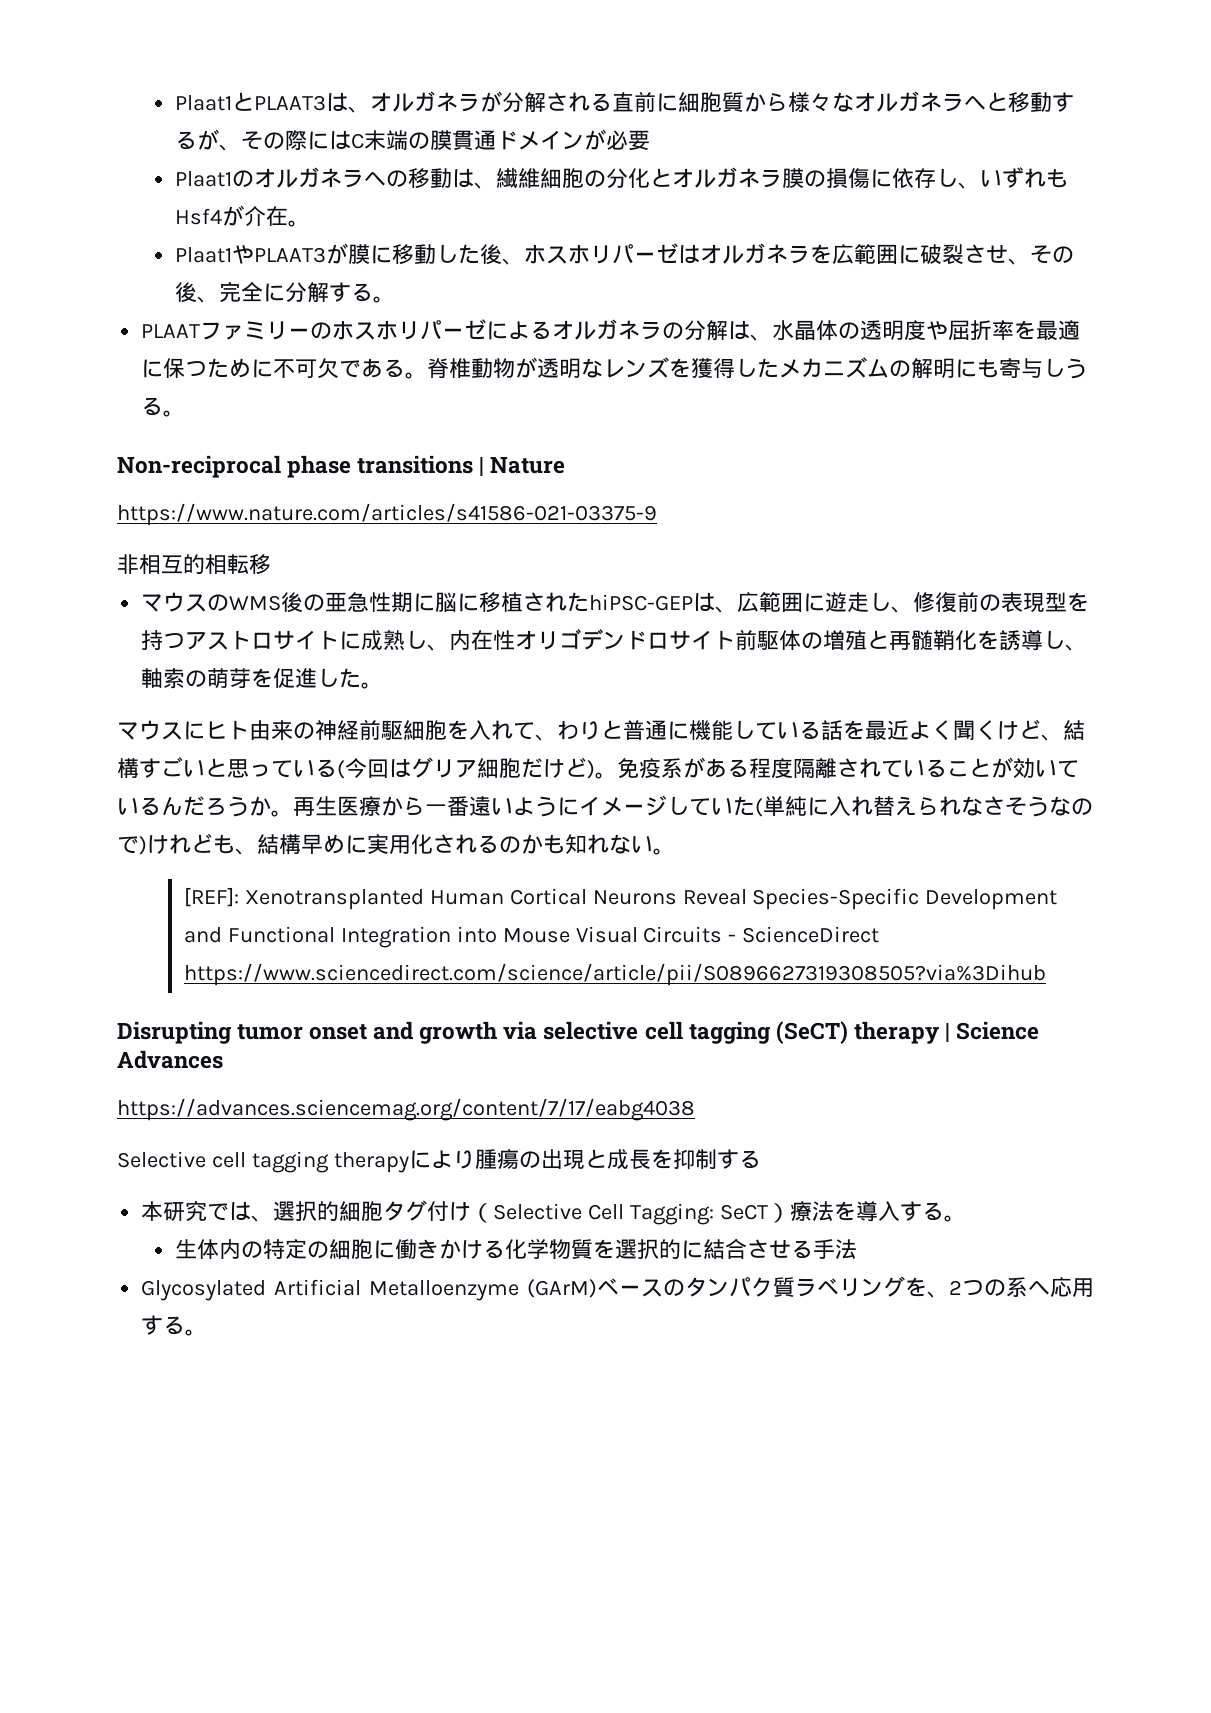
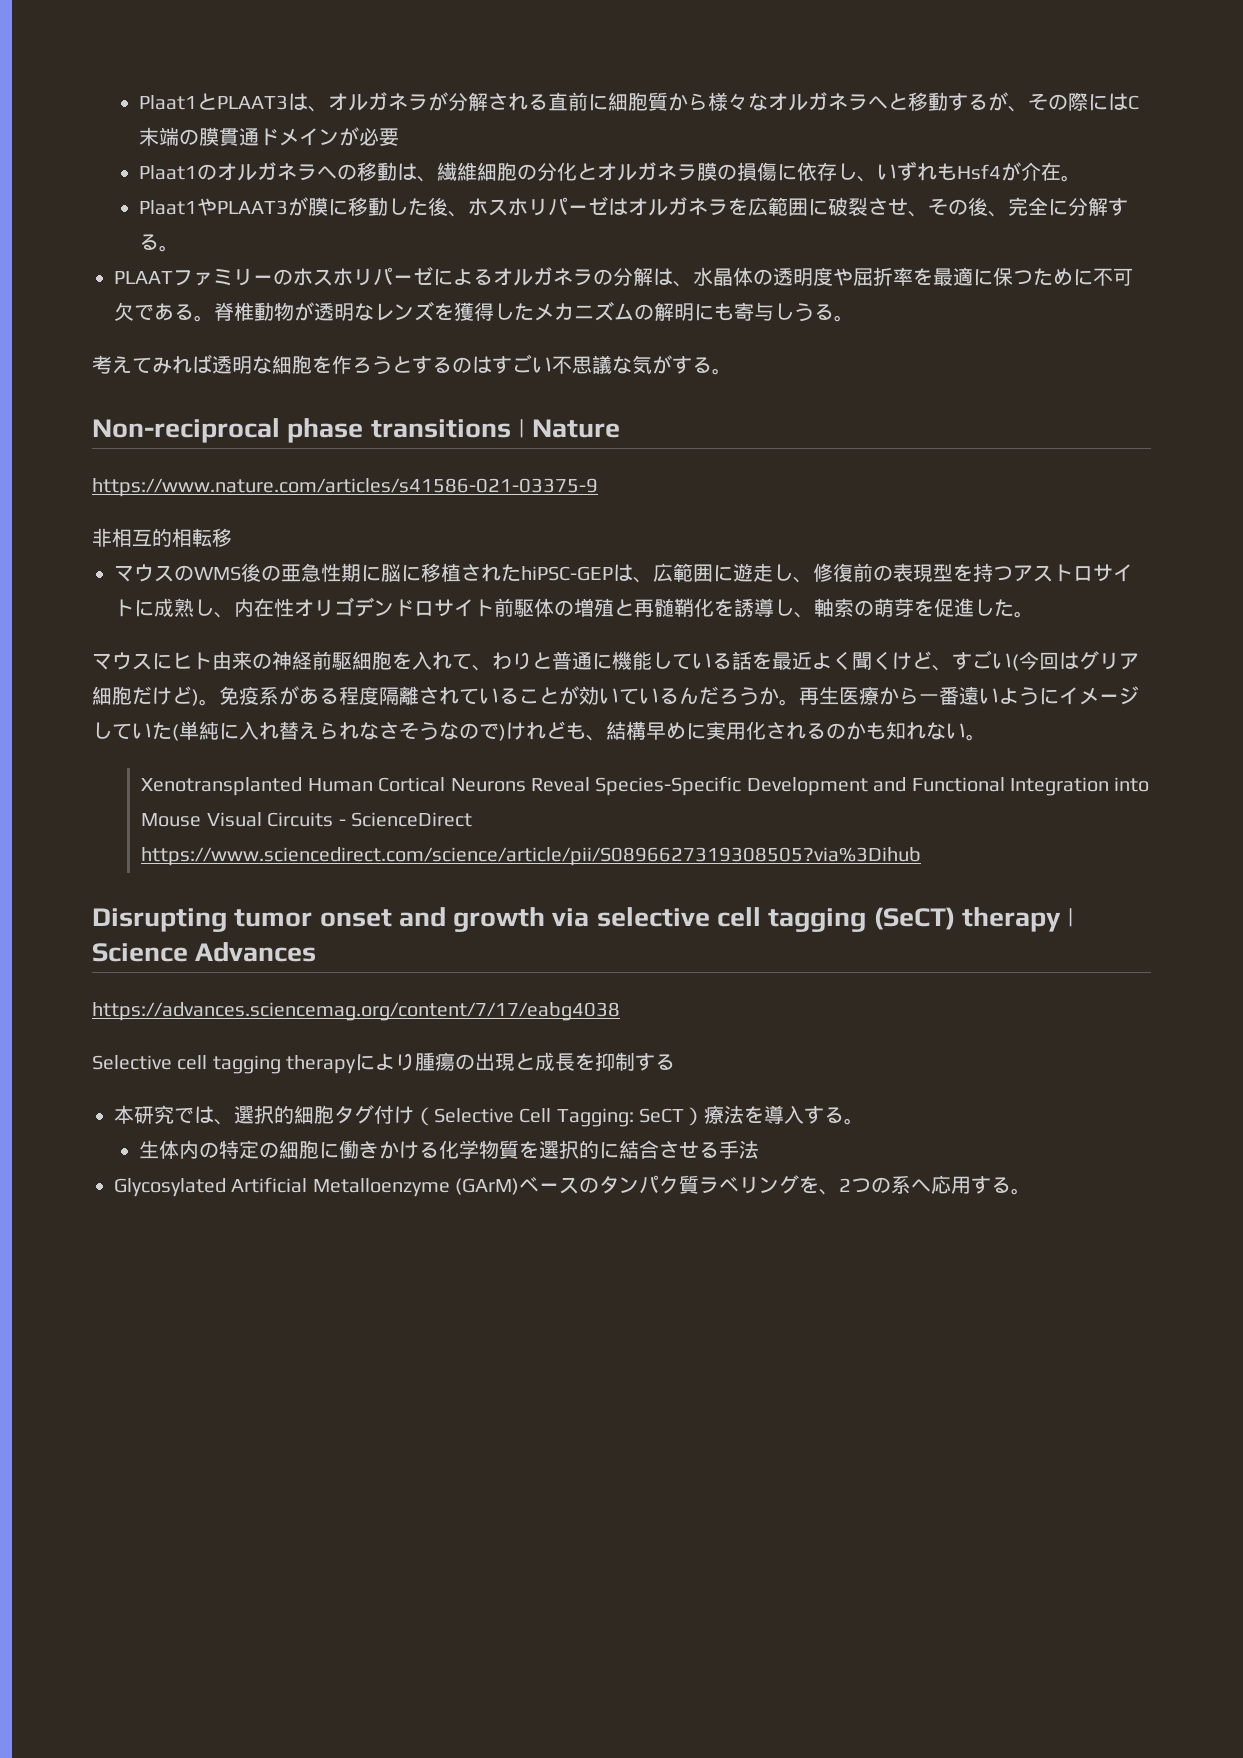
+ 考えてみれば透明な細胞を作ろうとするのはすごい不思議な気がする。
- マウスにヒト由来の神経前駆細胞を入れて、わりと普通に機能している話を最近よく聞くけど、結構すごいと思っている(今回はグリア細胞だけど)。
+ マウスにヒト由来の神経前駆細胞を入れて、わりと普通に機能している話を最近よく聞くけど、すごい(今回はグリア細胞だけど)。
- [REF]: Xenotransplanted Human Cortical Neurons Reveal Species-Specific Development and Functional Integration into Mouse Visual Circuits - ScienceDirect https://www.sciencedirect.com/science/article/pii/S0896627319308505?via%3Dihub
+ Xenotransplanted Human Cortical Neurons Reveal Species-Specific Development and Functional Integration into Mouse Visual Circuits - ScienceDirect https://www.sciencedirect.com/science/article/pii/S0896627319308505?via%3Dihub

